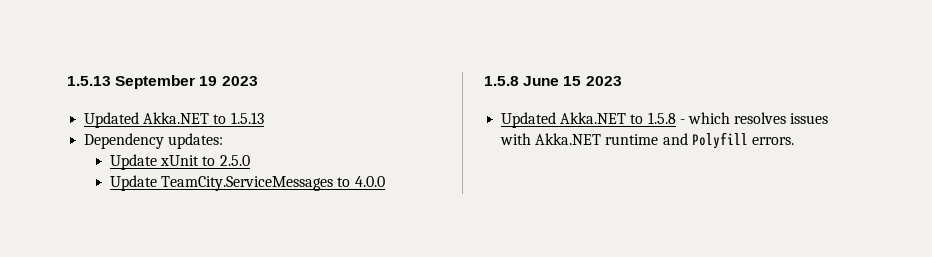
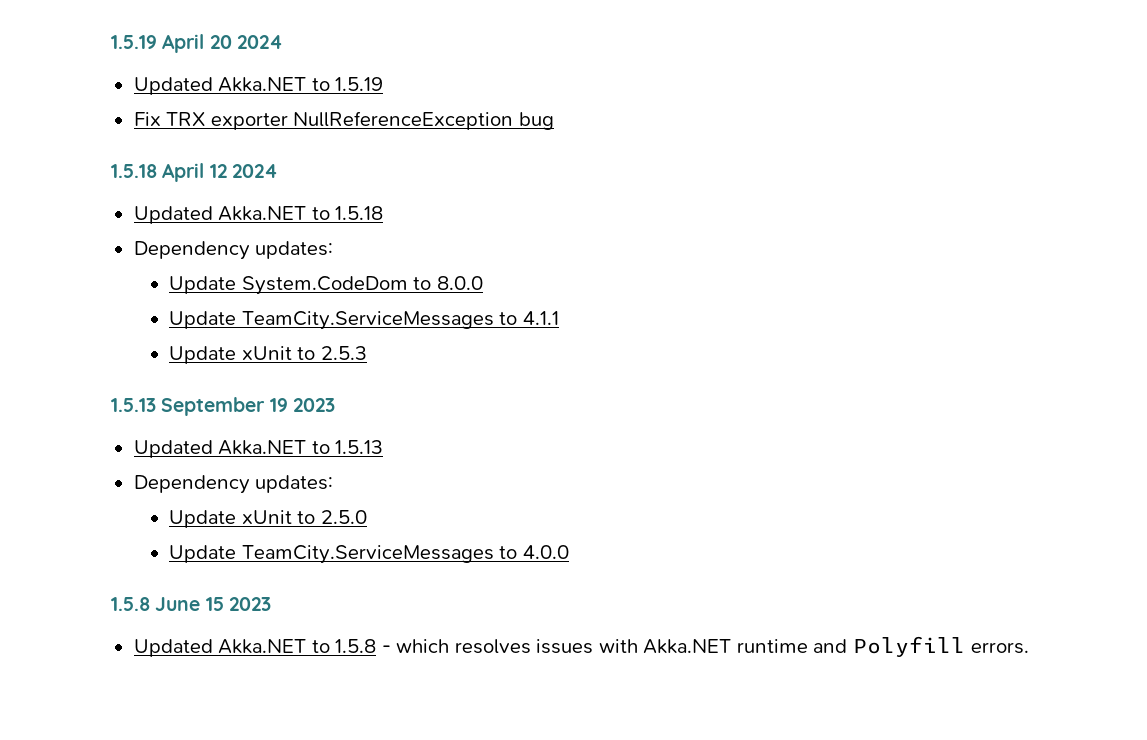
+ 1.5.19 April 20 2024
+ Updated Akka.NET to 1.5.19
+ Fix TRX exporter NullReferenceException bug
+ 1.5.18 April 12 2024
+ Updated Akka.NET to 1.5.18
+ Dependency updates:
+ Update System.CodeDom to 8.0.0
+ Update TeamCity.ServiceMessages to 4.1.1
+ Update xUnit to 2.5.3

